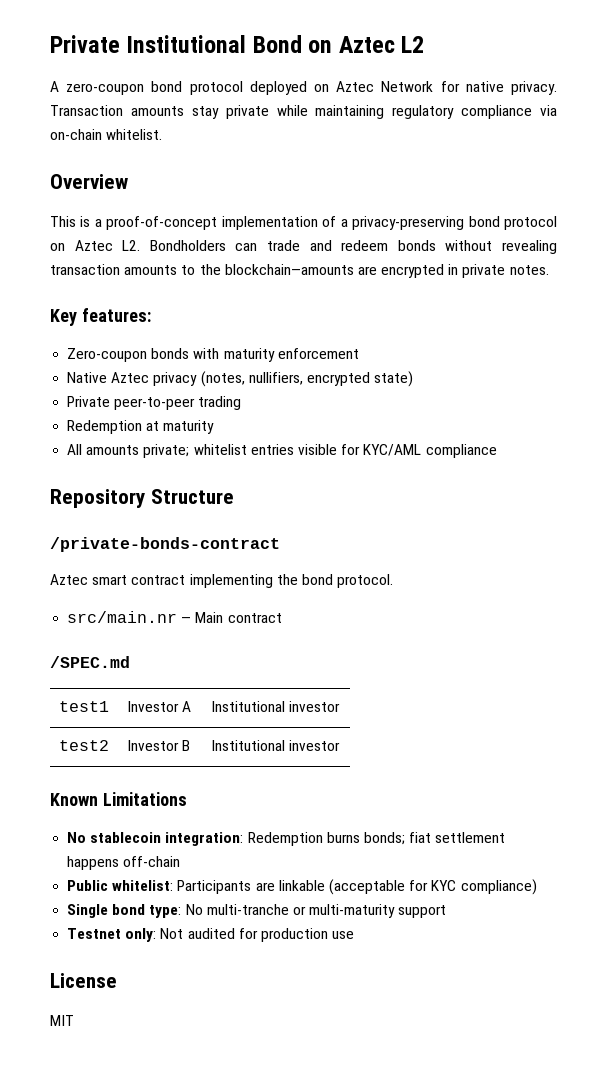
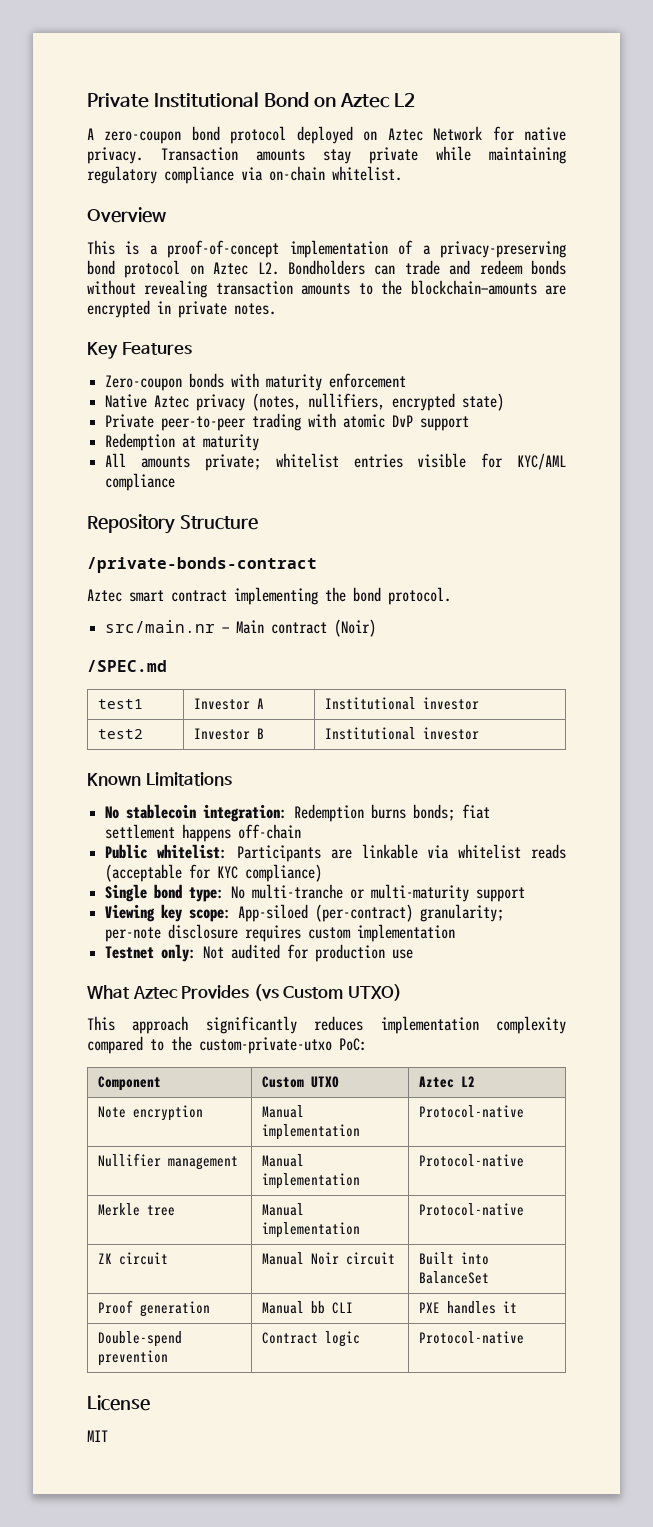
- Key features:
+ Key Features
- Private peer-to-peer trading
+ Private peer-to-peer trading with atomic DvP support
- src/main.nr — Main contract
+ src/main.nr — Main contract (Noir)
- Public whitelist: Participants are linkable (acceptable for KYC compliance)
+ Public whitelist: Participants are linkable via whitelist reads (acceptable for KYC compliance)
+ Viewing key scope: App-siloed (per-contract) granularity; per-note disclosure requires custom implementation
+ What Aztec Provides (vs Custom UTXO)
+ This approach significantly reduces implementation complexity compared to the custom-private-utxo PoC:
+ Component | Custom UTXO | Aztec L2
+ Note encryption | Manual implementation | Protocol-native
+ Nullifier management | Manual implementation | Protocol-native
+ Merkle tree | Manual implementation | Protocol-native
+ ZK circuit | Manual Noir circuit | Built into BalanceSet
+ Proof generation | Manual bb CLI | PXE handles it
+ Double-spend prevention | Contract logic | Protocol-native

